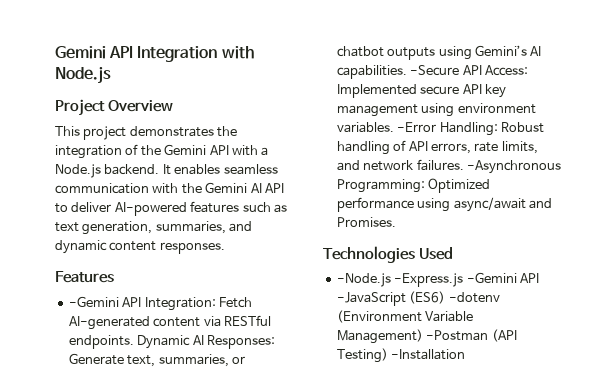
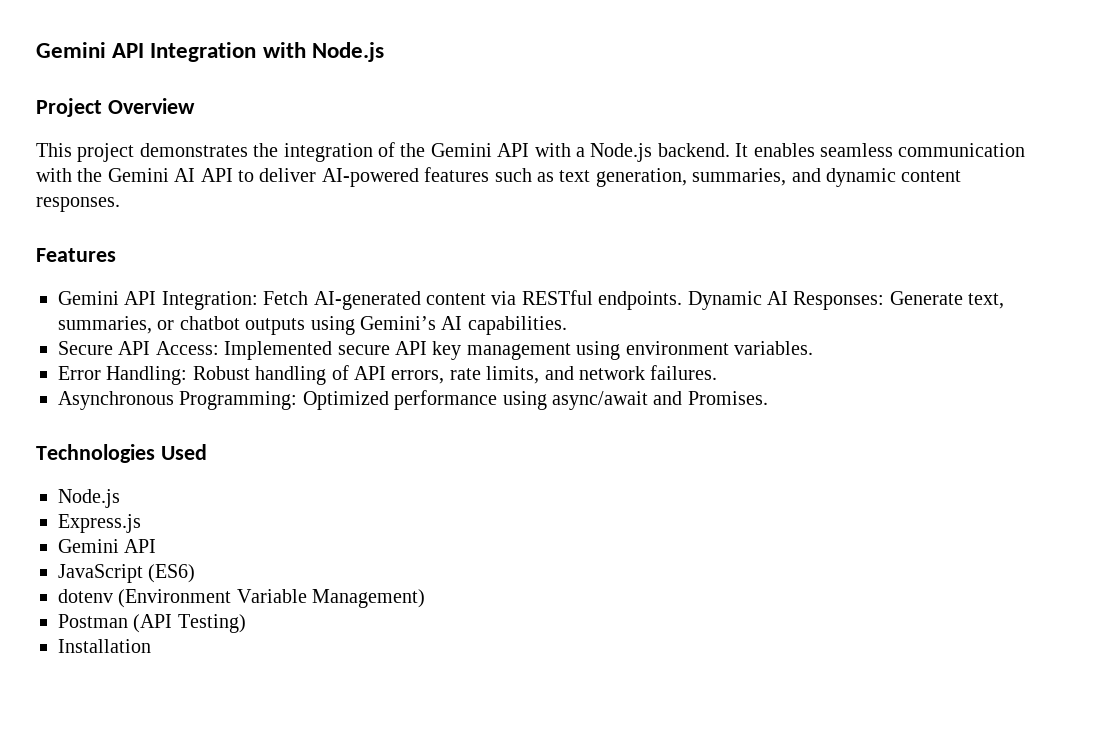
- -Gemini API Integration: Fetch AI-generated content via RESTful endpoints.
+ Gemini API Integration: Fetch AI-generated content via RESTful endpoints.
- Dynamic AI Responses: Generate text, summaries, or chatbot outputs using Gemini’s AI capabilities. -Secure API Access: Implemented secure API key management using environment variables. -Error Handling: Robust handling of API errors, rate limits, and network failures. -Asynchronous Programming: Optimized performance using async/await and Promises.
+ Dynamic AI Responses: Generate text, summaries, or chatbot outputs using Gemini’s AI capabilities.
+ Secure API Access: Implemented secure API key management using environment variables.
+ Error Handling: Robust handling of API errors, rate limits, and network failures.
+ Asynchronous Programming: Optimized performance using async/await and Promises.
  Technologies Used
- -Node.js -Express.js -Gemini API -JavaScript (ES6) -dotenv (Environment Variable Management) -Postman (API Testing) -Installation
+ Node.js
+ Express.js
+ Gemini API
+ JavaScript (ES6)
+ dotenv (Environment Variable Management)
+ Postman (API Testing)
+ Installation

